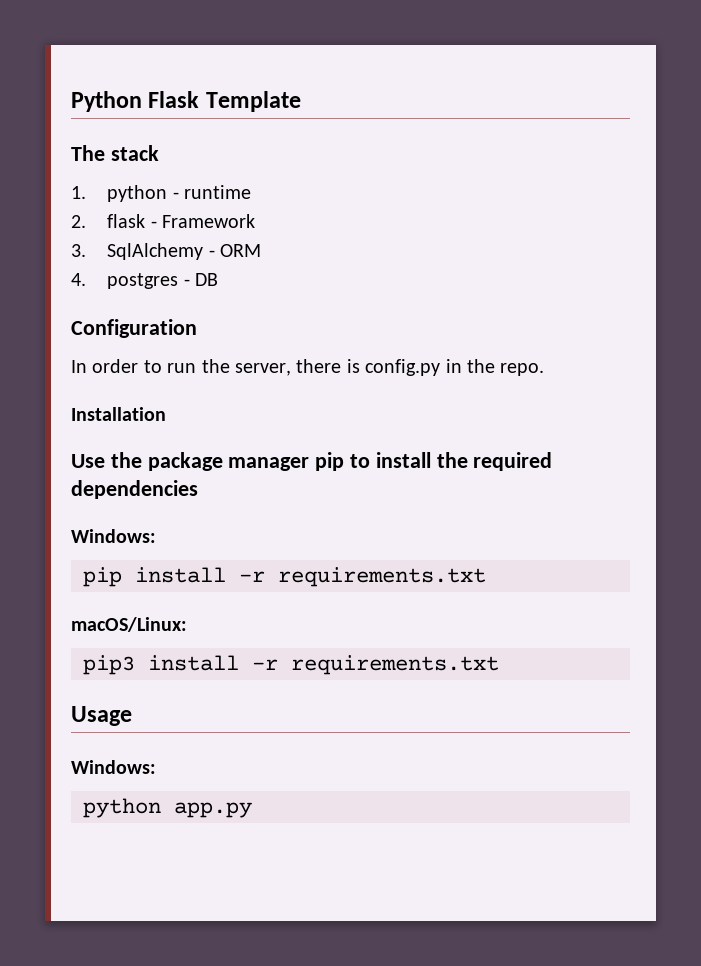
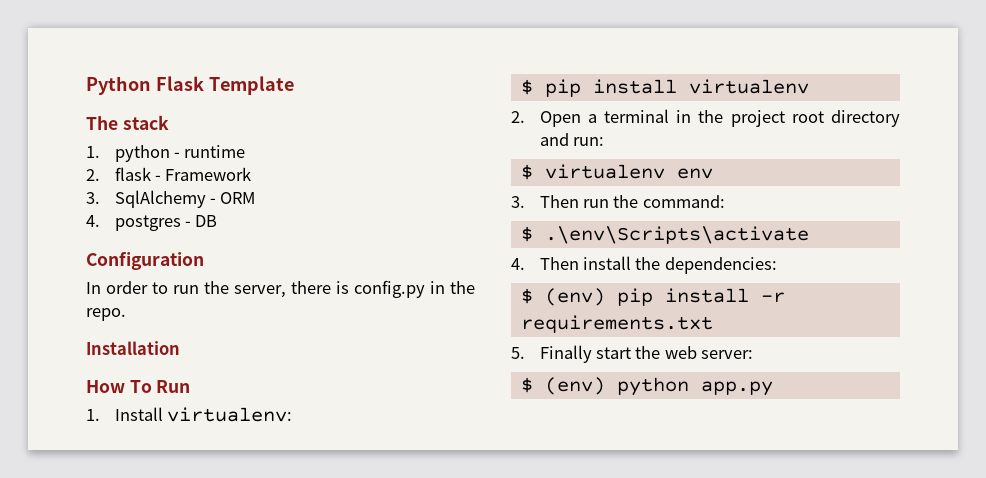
- Use the package manager pip to install the required dependencies
- Windows:
- pip install -r requirements.txt
- macOS/Linux:
- pip3 install -r requirements.txt
- Usage
- Windows:
- python app.py
+ How To Run
+ 1. Install virtualenv:
+ $ pip install virtualenv
+ 2. Open a terminal in the project root directory and run:
+ $ virtualenv env
+ 3. Then run the command:
+ $ .\env\Scripts\activate
+ 4. Then install the dependencies:
+ $ (env) pip install -r requirements.txt
+ 5. Finally start the web server:
+ $ (env) python app.py

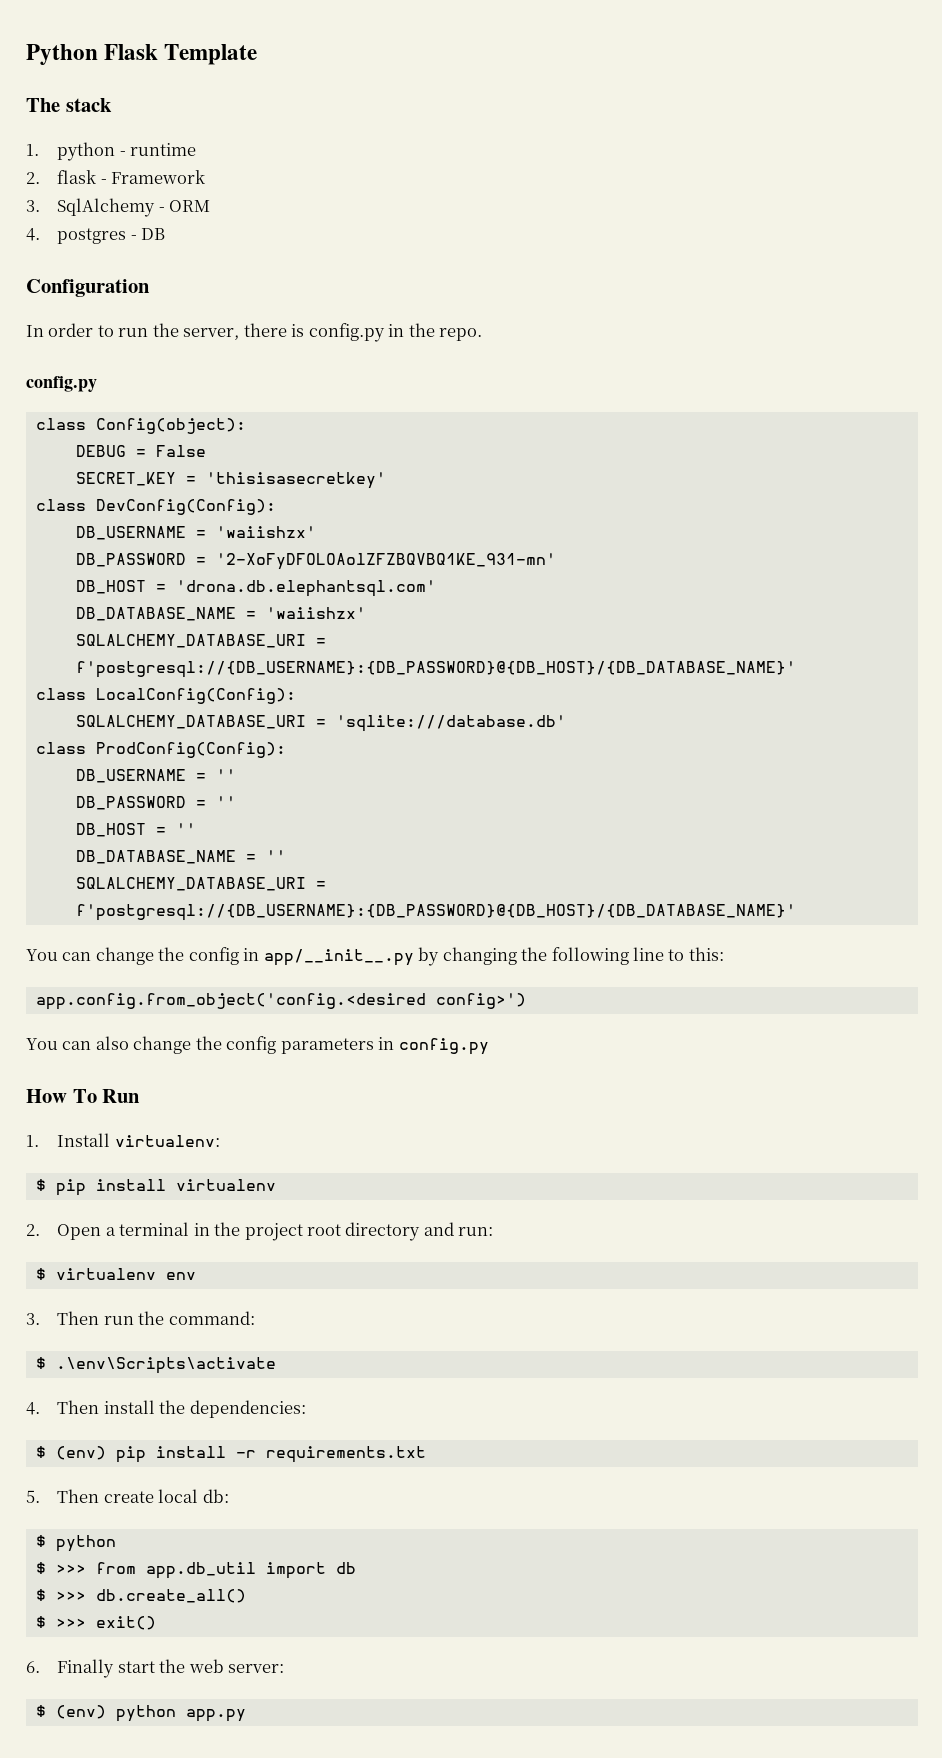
  In order to run the server, there is config.py in the repo.
- Installation
+ config.py
+ class Config(object):
+ DEBUG = False
+ SECRET_KEY = 'thisisasecretkey'
+ class DevConfig(Config):
+ DB_USERNAME = 'waiishzx'
+ DB_PASSWORD = '2-XoFyDFOLOAolZFZBQVBQ1KE_931-mn'
+ DB_HOST = 'drona.db.elephantsql.com'
+ DB_DATABASE_NAME = 'waiishzx'
+ SQLALCHEMY_DATABASE_URI = f'postgresql://{DB_USERNAME}:{DB_PASSWORD}@{DB_HOST}/{DB_DATABASE_NAME}'
+ class LocalConfig(Config):
+ SQLALCHEMY_DATABASE_URI = 'sqlite:///database.db'
+ class ProdConfig(Config):
+ DB_USERNAME = ''
+ DB_PASSWORD = ''
+ DB_HOST = ''
+ DB_DATABASE_NAME = ''
+ SQLALCHEMY_DATABASE_URI = f'postgresql://{DB_USERNAME}:{DB_PASSWORD}@{DB_HOST}/{DB_DATABASE_NAME}'
+ You can change the config in app/__init__.py by changing the following line to this:
+ app.config.from_object('config.<desired config>')
+ You can also change the config parameters in config.py
- 5. Finally start the web server:
+ 5. Then create local db:
+ $ python
+ $ >>> from app.db_util import db
+ $ >>> db.create_all()
+ $ >>> exit()
+ 6. Finally start the web server:

